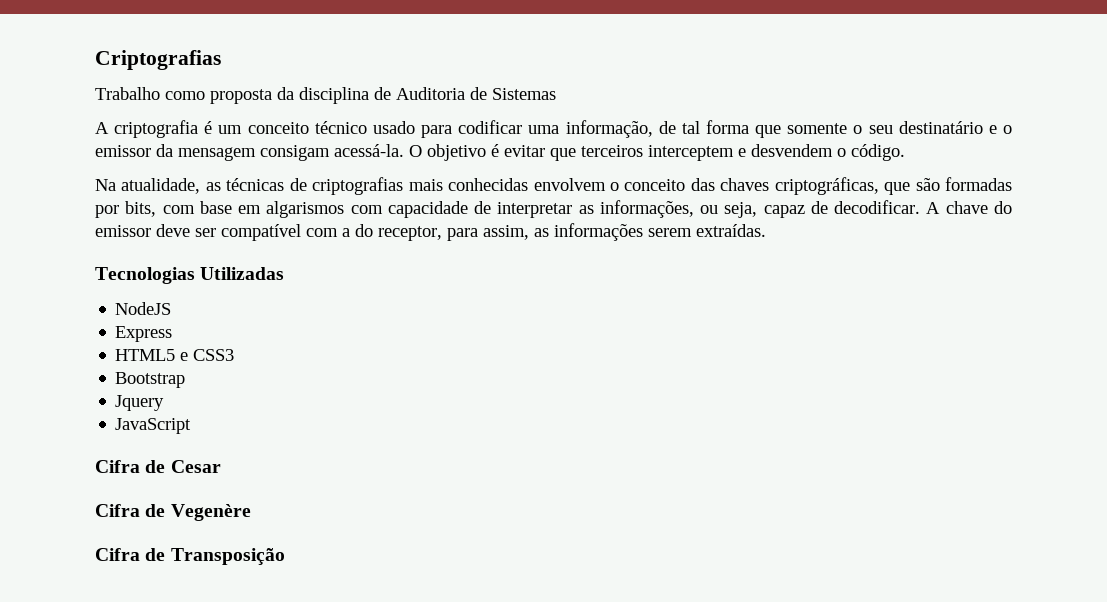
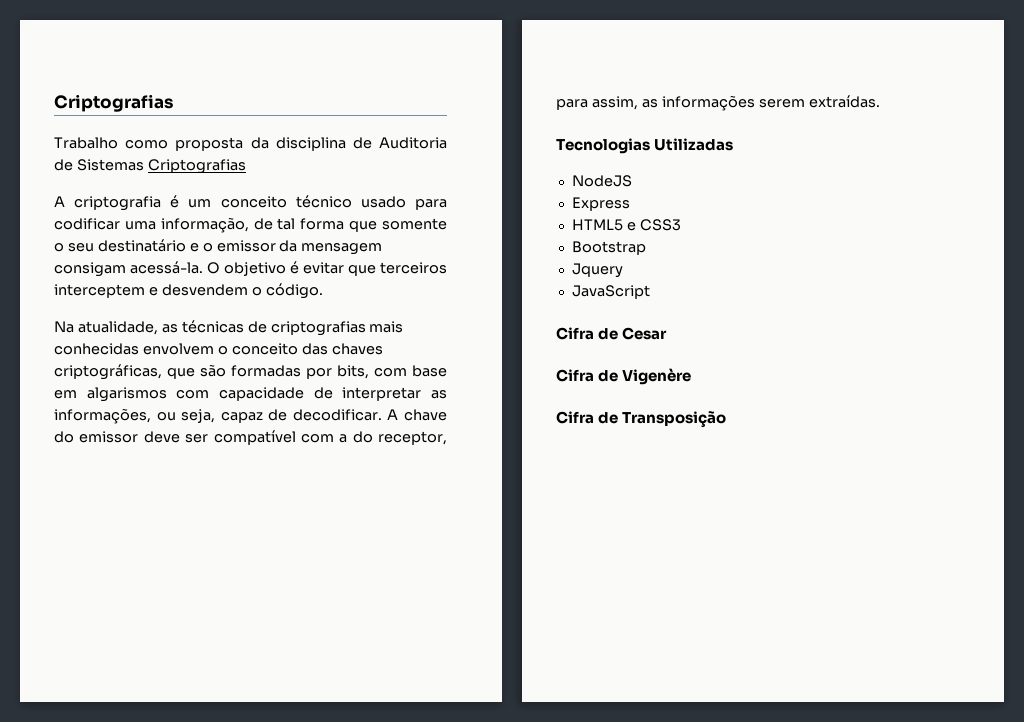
- Trabalho como proposta da disciplina de Auditoria de Sistemas
+ Trabalho como proposta da disciplina de Auditoria de Sistemas Criptografias
- Cifra de Vegenère
+ Cifra de Vigenère

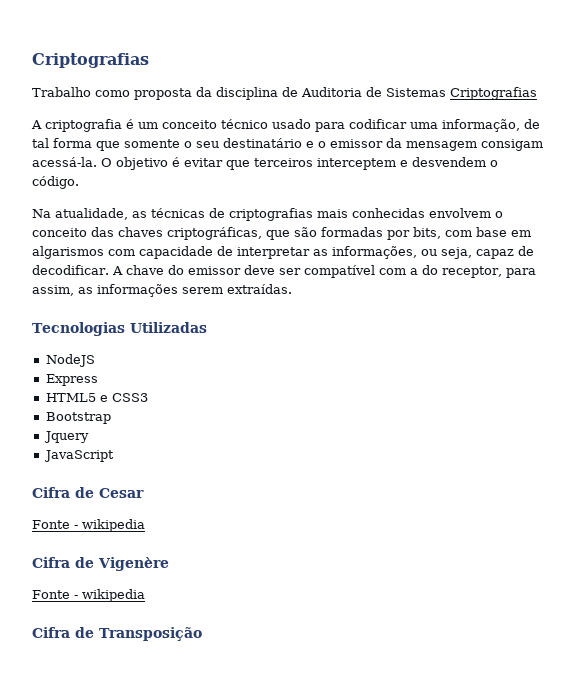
  Cifra de Cesar
+ Fonte - wikipedia
  Cifra de Vigenère
+ Fonte - wikipedia

